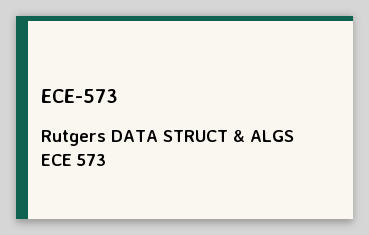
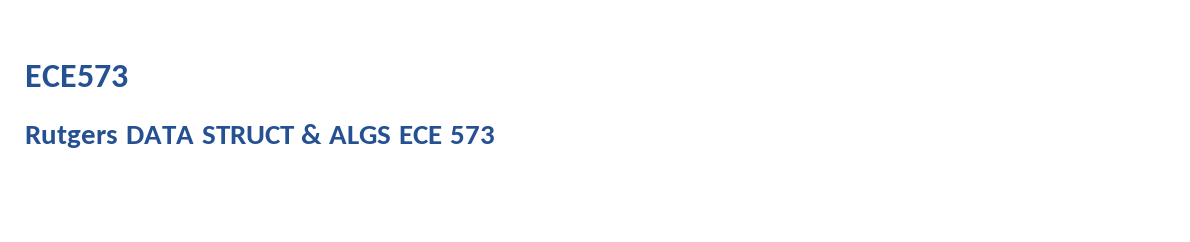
- ECE-573
+ ECE573

